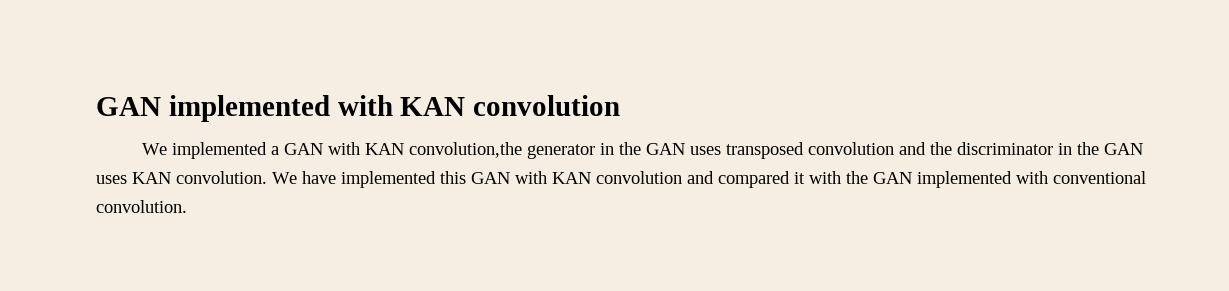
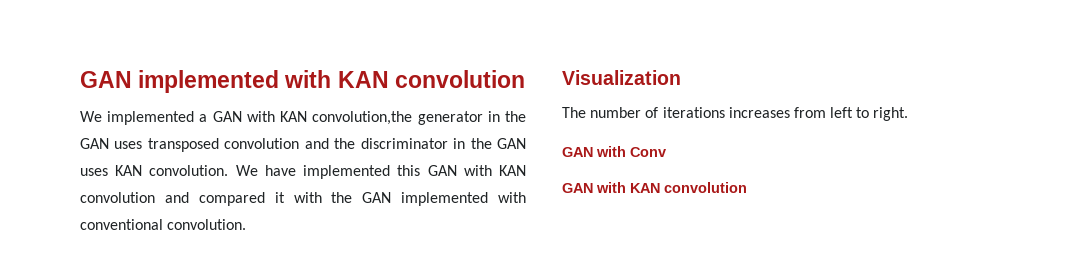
+ Visualization
+ The number of iterations increases from left to right.
+ GAN with Conv
+ GAN with KAN convolution

